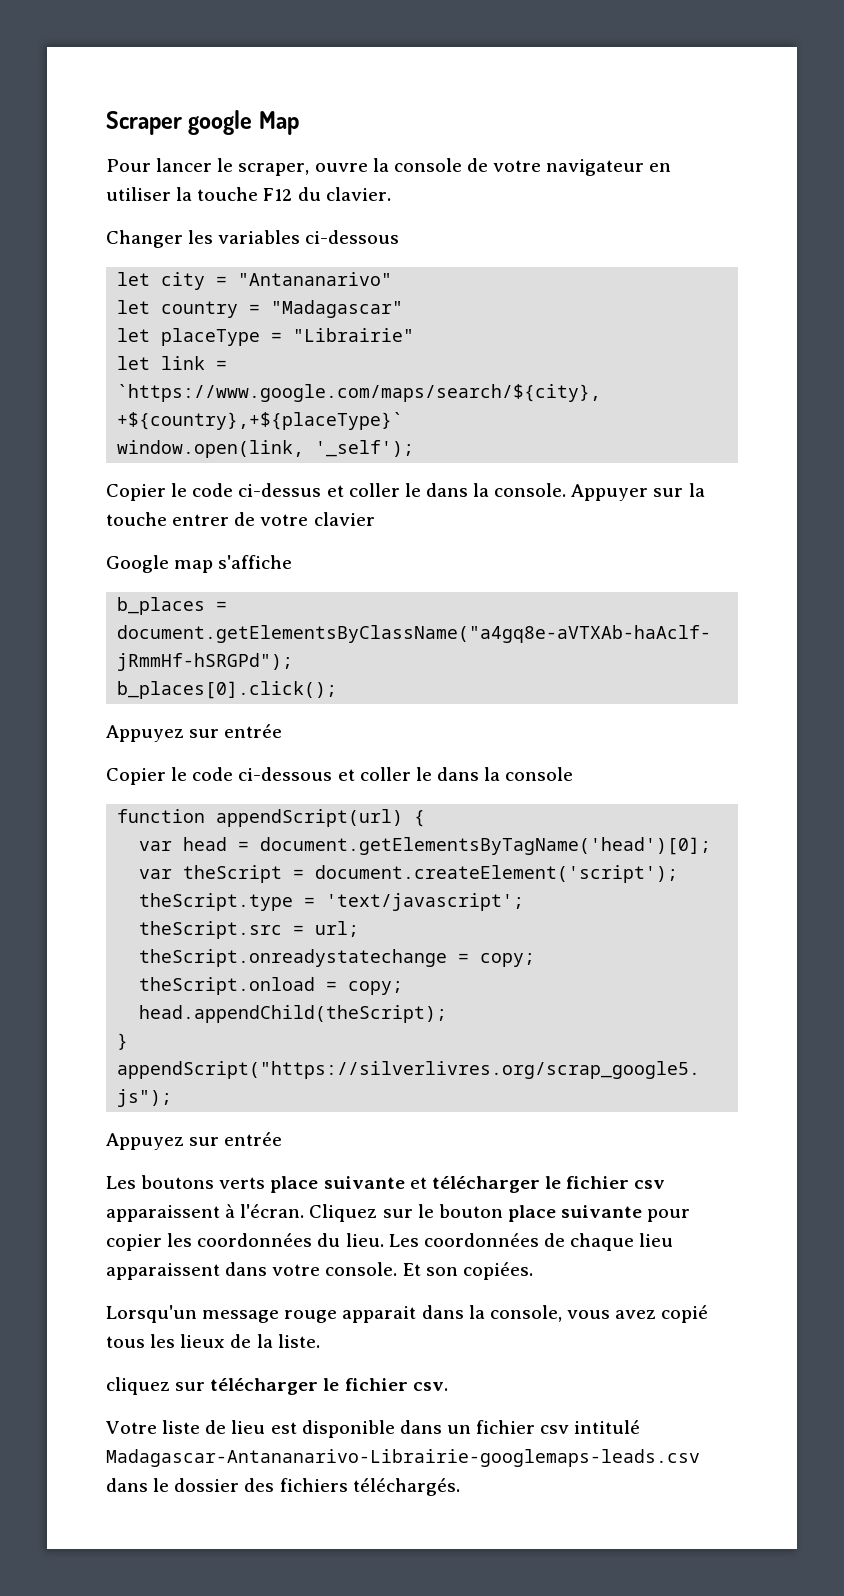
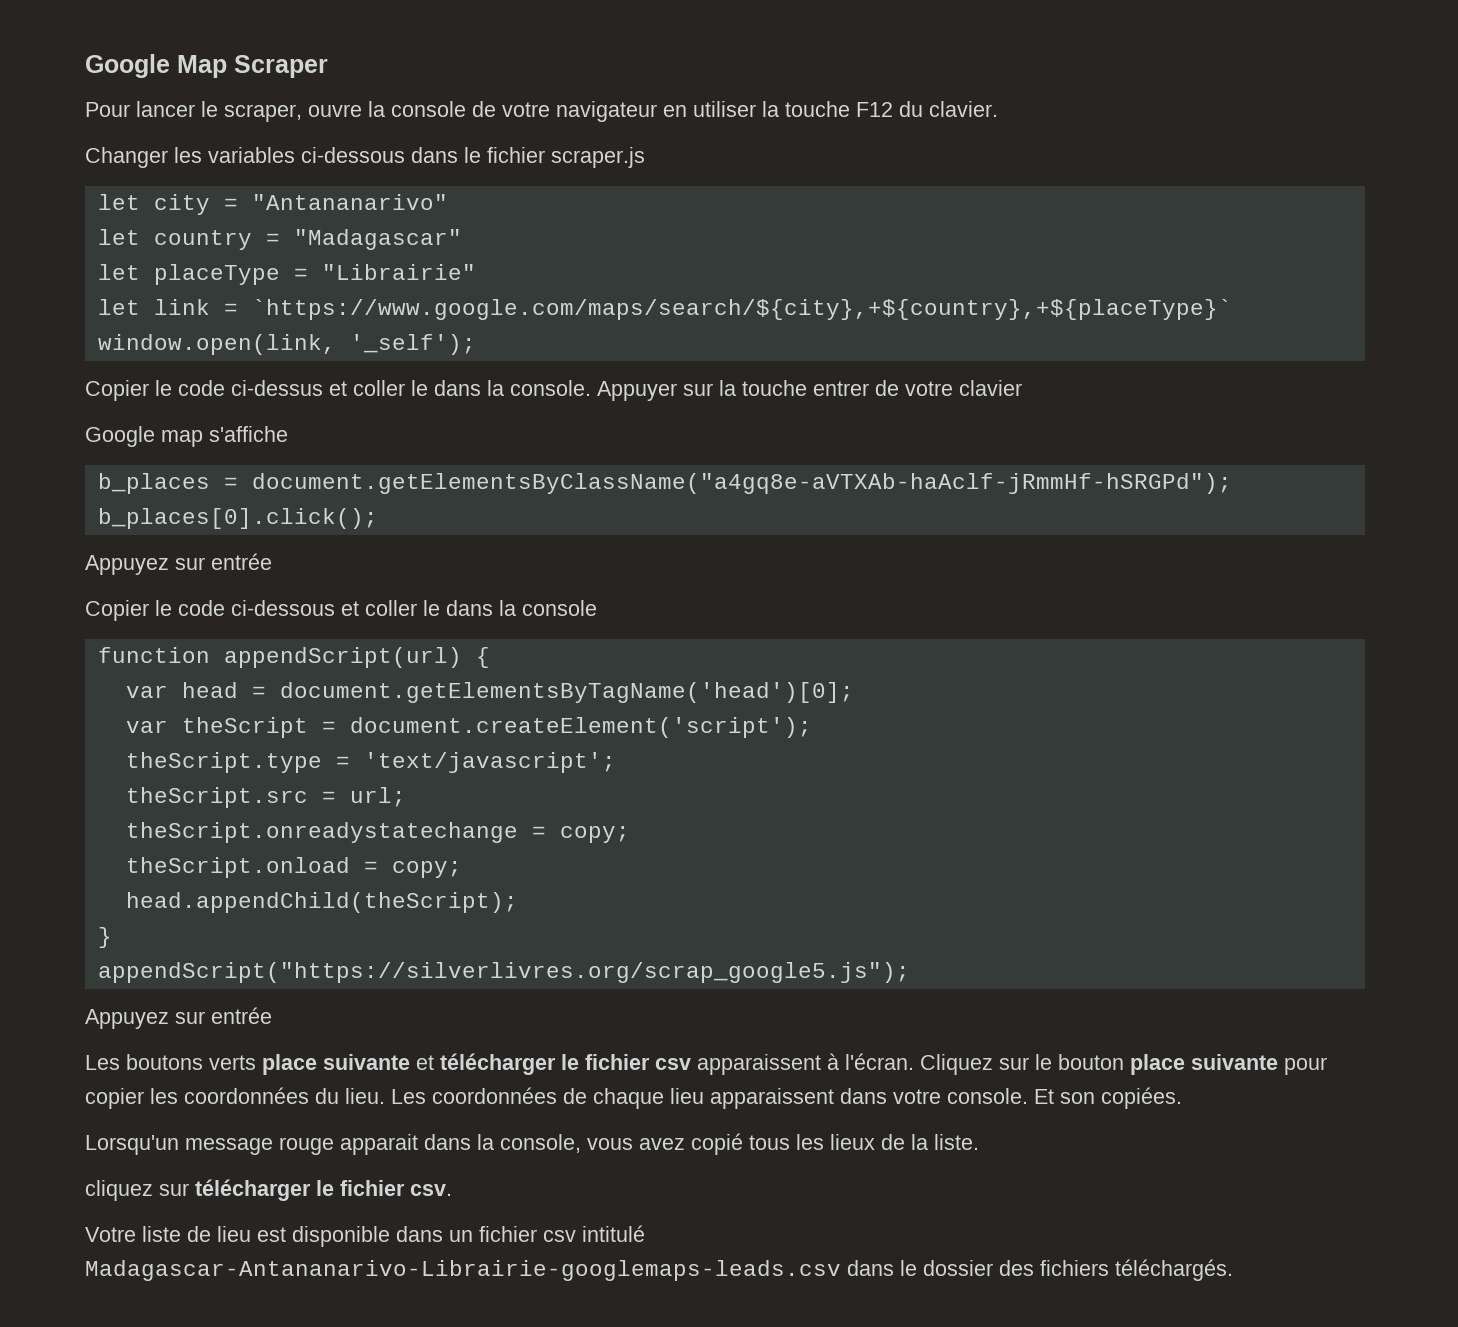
- Scraper google Map
+ Google Map Scraper
- Changer les variables ci-dessous
+ Changer les variables ci-dessous dans le fichier scraper.js

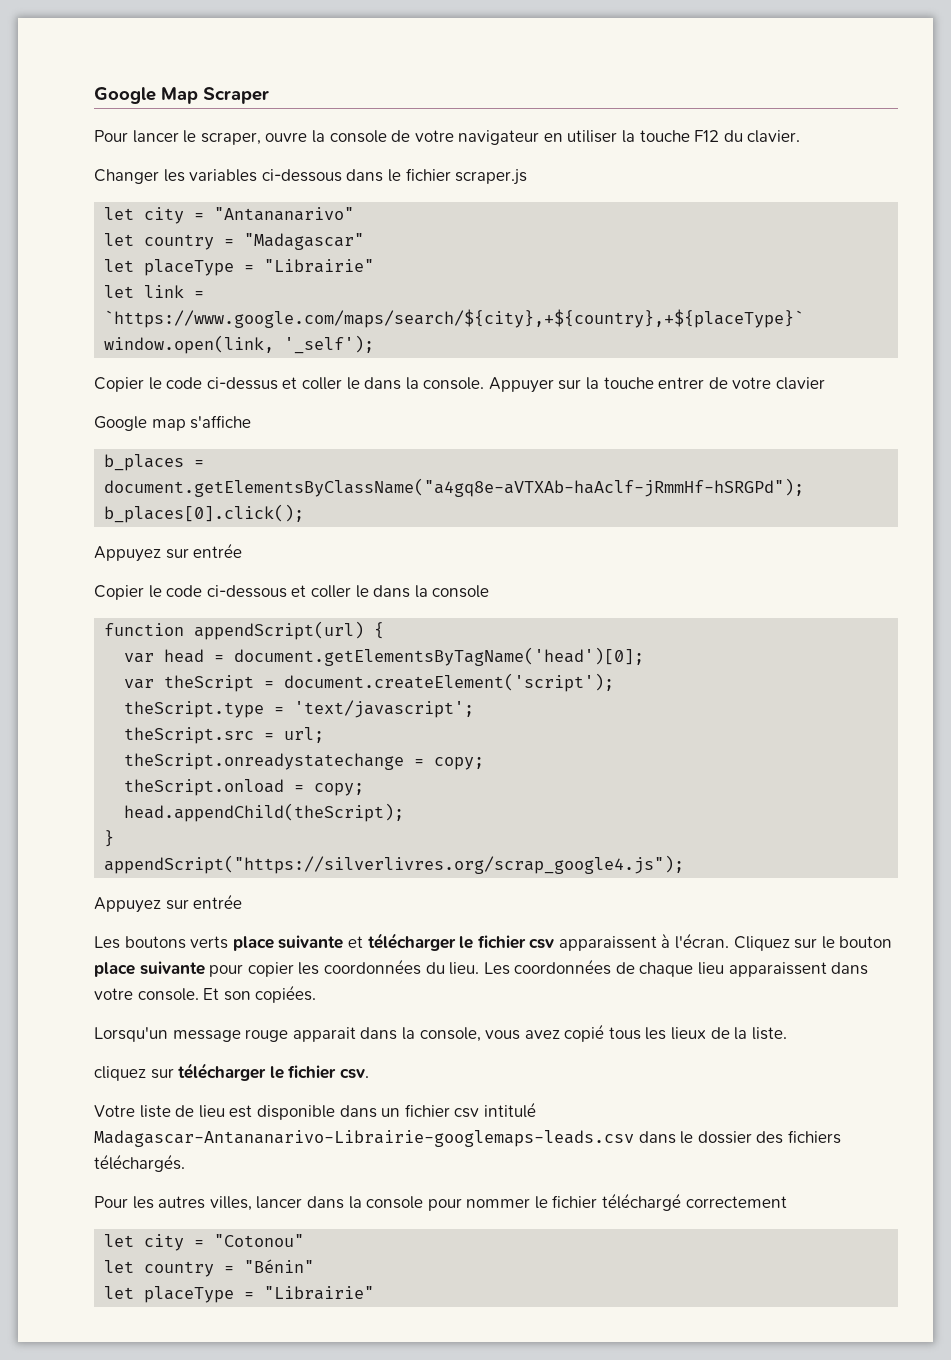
- appendScript("https://silverlivres.org/scrap_google5.js");
+ appendScript("https://silverlivres.org/scrap_google4.js");
+ Pour les autres villes, lancer dans la console pour nommer le fichier téléchargé correctement
+ let city = "Cotonou"
+ let country = "Bénin"
+ let placeType = "Librairie"

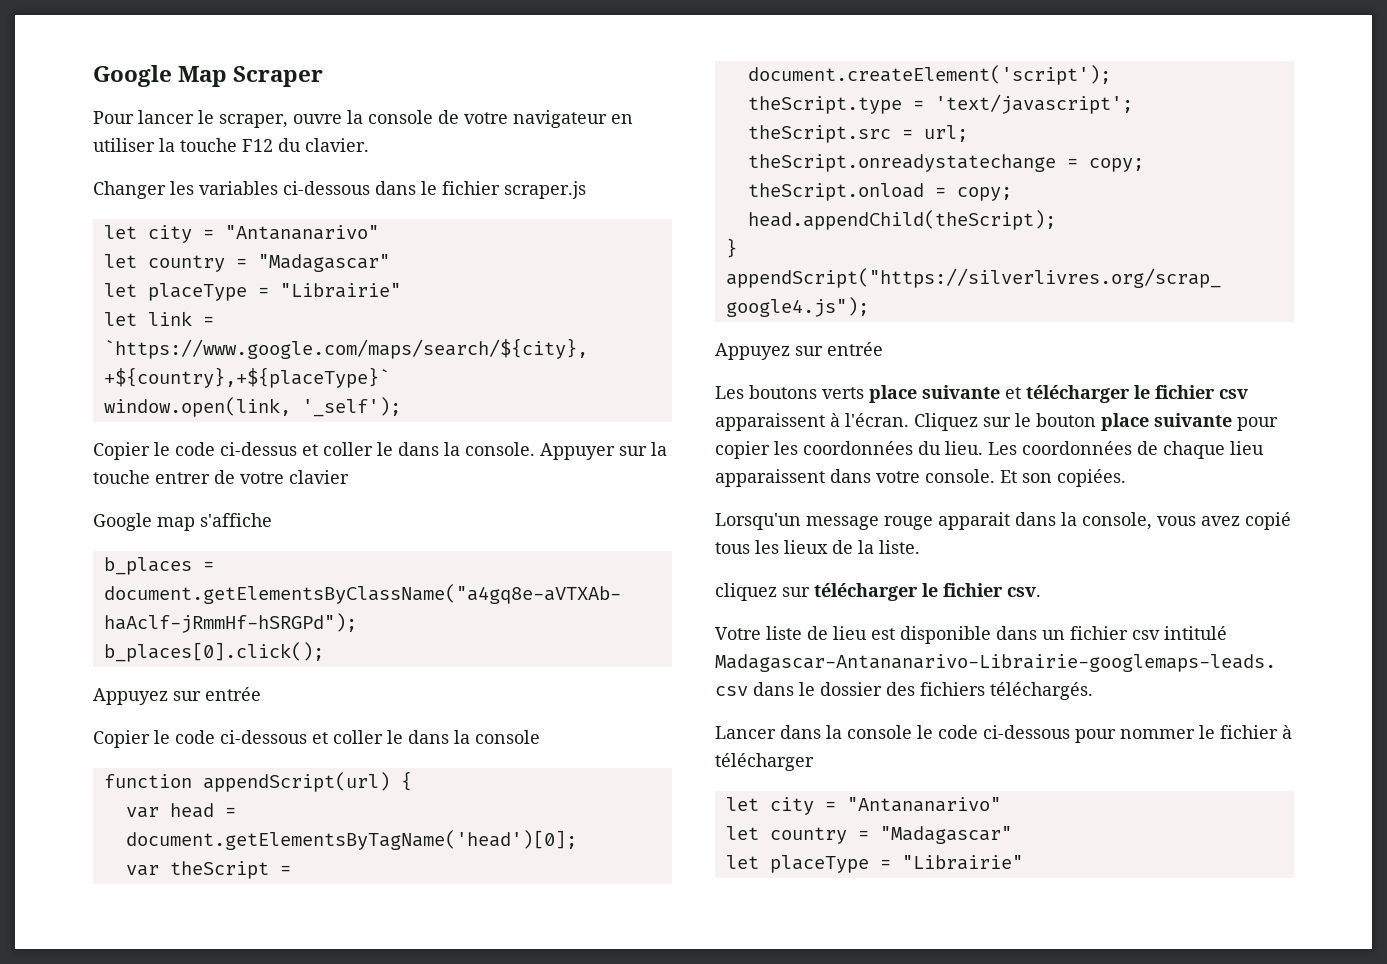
- Pour les autres villes, lancer dans la console pour nommer le fichier téléchargé correctement
- let city = "Cotonou"
- let country = "Bénin"
+ Lancer dans la console le code ci-dessous pour nommer le fichier à télécharger
+ let city = "Antananarivo"
+ let country = "Madagascar"

